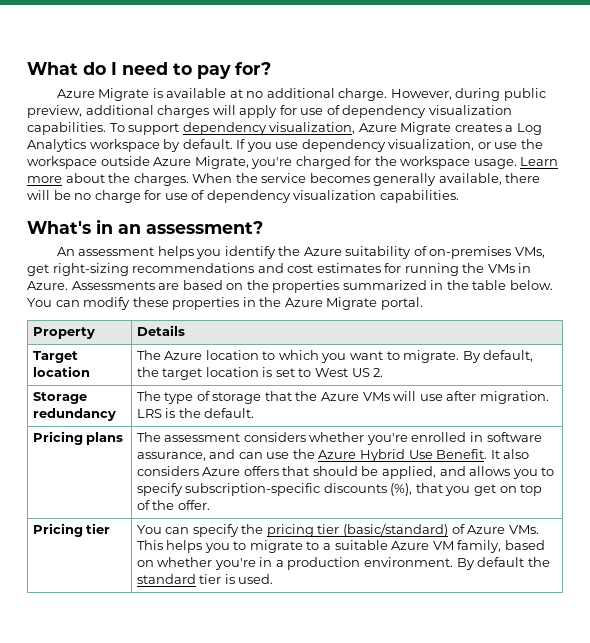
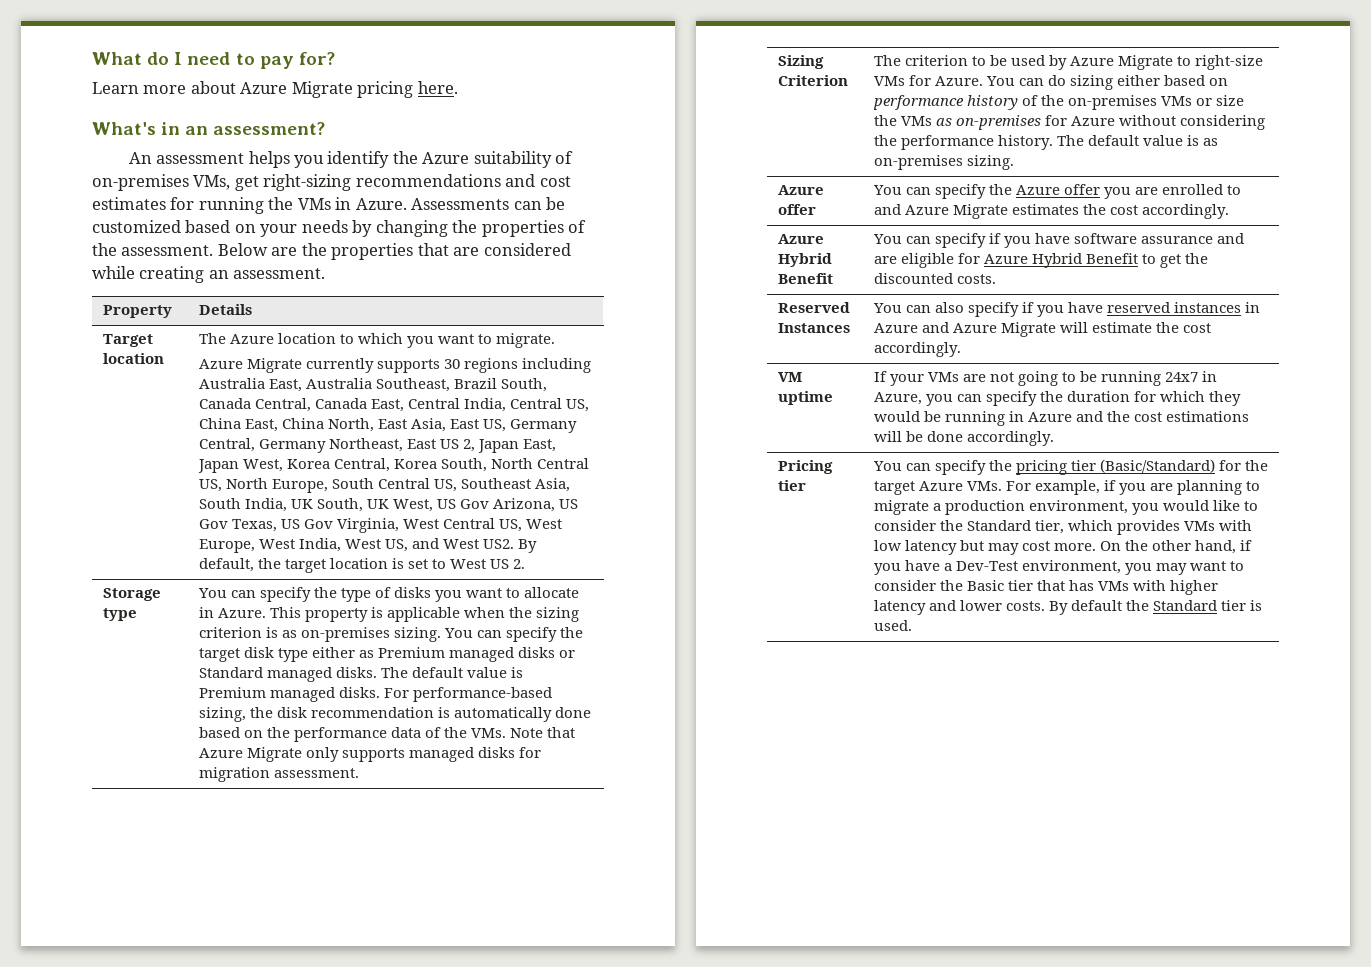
- Azure Migrate is available at no additional charge. However, during public preview, additional charges will apply for use of dependency visualization capabilities. To support dependency visualization, Azure Migrate creates a Log Analytics workspace by default. If you use dependency visualization, or use the workspace outside Azure Migrate, you're charged for the workspace usage. Learn more about the charges. When the service becomes generally available, there will be no charge for use of dependency visualization capabilities.
+ Learn more about Azure Migrate pricing here.
- Assessments are based on the properties summarized in the table below. You can modify these properties in the Azure Migrate portal.
+ Assessments can be customized based on your needs by changing the properties of the assessment. Below are the properties that are considered while creating an assessment.
- The Azure location to which you want to migrate. By default, the target location is set to West US 2.
+ The Azure location to which you want to migrate.
+ Azure Migrate currently supports 30 regions including Australia East, Australia Southeast, Brazil South, Canada Central, Canada East, Central India, Central US, China East, China North, East Asia, East US, Germany Central, Germany Northeast, East US 2, Japan East, Japan West, Korea Central, Korea South, North Central US, North Europe, South Central US, Southeast Asia, South India, UK South, UK West, US Gov Arizona, US Gov Texas, US Gov Virginia, West Central US, West Europe, West India, West US, and West US2. By default, the target location is set to West US 2.
- Storage redundancy | The type of storage that the Azure VMs will use after migration. LRS is the default.
- Pricing plans | The assessment considers whether you're enrolled in software assurance, and can use the Azure Hybrid Use Benefit. It also considers Azure offers that should be applied, and allows you to specify subscription-specific discounts (%), that you get on top of the offer.
+ Storage type | You can specify the type of disks you want to allocate in Azure. This property is applicable when the sizing criterion is as on-premises sizing. You can specify the target disk type either as Premium managed disks or Standard managed disks. The default value is Premium managed disks. For performance-based sizing, the disk recommendation is automatically done based on the performance data of the VMs. Note that Azure Migrate only supports managed disks for migration assessment.
+ Sizing Criterion | The criterion to be used by Azure Migrate to right-size VMs for Azure. You can do sizing either based on performance history of the on-premises VMs or size the VMs as on-premises for Azure without considering the performance history. The default value is as on-premises sizing.
+ Azure offer | You can specify the Azure offer you are enrolled to and Azure Migrate estimates the cost accordingly.
+ Azure Hybrid Benefit | You can specify if you have software assurance and are eligible for Azure Hybrid Benefit to get the discounted costs.
+ Reserved Instances | You can also specify if you have reserved instances in Azure and Azure Migrate will estimate the cost accordingly.
+ VM uptime | If your VMs are not going to be running 24x7 in Azure, you can specify the duration for which they would be running in Azure and the cost estimations will be done accordingly.
- You can specify the pricing tier (basic/standard) of Azure VMs. This helps you to migrate to a suitable Azure VM family, based on whether you're in a production environment.
+ You can specify the pricing tier (Basic/Standard) for the target Azure VMs. For example, if you are planning to migrate a production environment, you would like to consider the Standard tier, which provides VMs with low latency but may cost more. On the other hand, if you have a Dev-Test environment, you may want to consider the Basic tier that has VMs with higher latency and lower costs.
- By default the standard tier is used.
+ By default the Standard tier is used.

